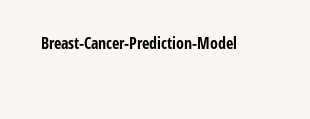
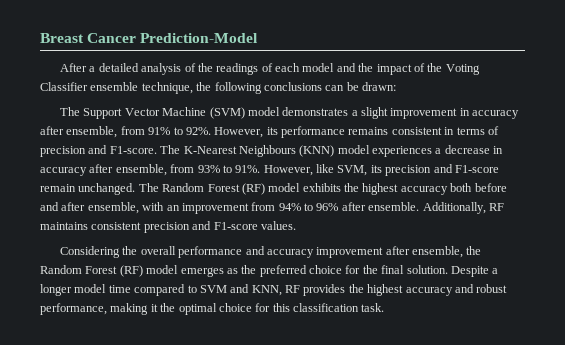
- Breast-Cancer-Prediction-Model
+ Breast Cancer Prediction-Model
+ After a detailed analysis of the readings of each model and the impact of the Voting Classifier ensemble technique, the following conclusions can be drawn:
+ The Support Vector Machine (SVM) model demonstrates a slight improvement in accuracy after ensemble, from 91% to 92%. However, its performance remains consistent in terms of precision and F1-score. The K-Nearest Neighbours (KNN) model experiences a decrease in accuracy after ensemble, from 93% to 91%. However, like SVM, its precision and F1-score remain unchanged. The Random Forest (RF) model exhibits the highest accuracy both before and after ensemble, with an improvement from 94% to 96% after ensemble. Additionally, RF maintains consistent precision and F1-score values.
+ Considering the overall performance and accuracy improvement after ensemble, the Random Forest (RF) model emerges as the preferred choice for the final solution. Despite a longer model time compared to SVM and KNN, RF provides the highest accuracy and robust performance, making it the optimal choice for this classification task.

